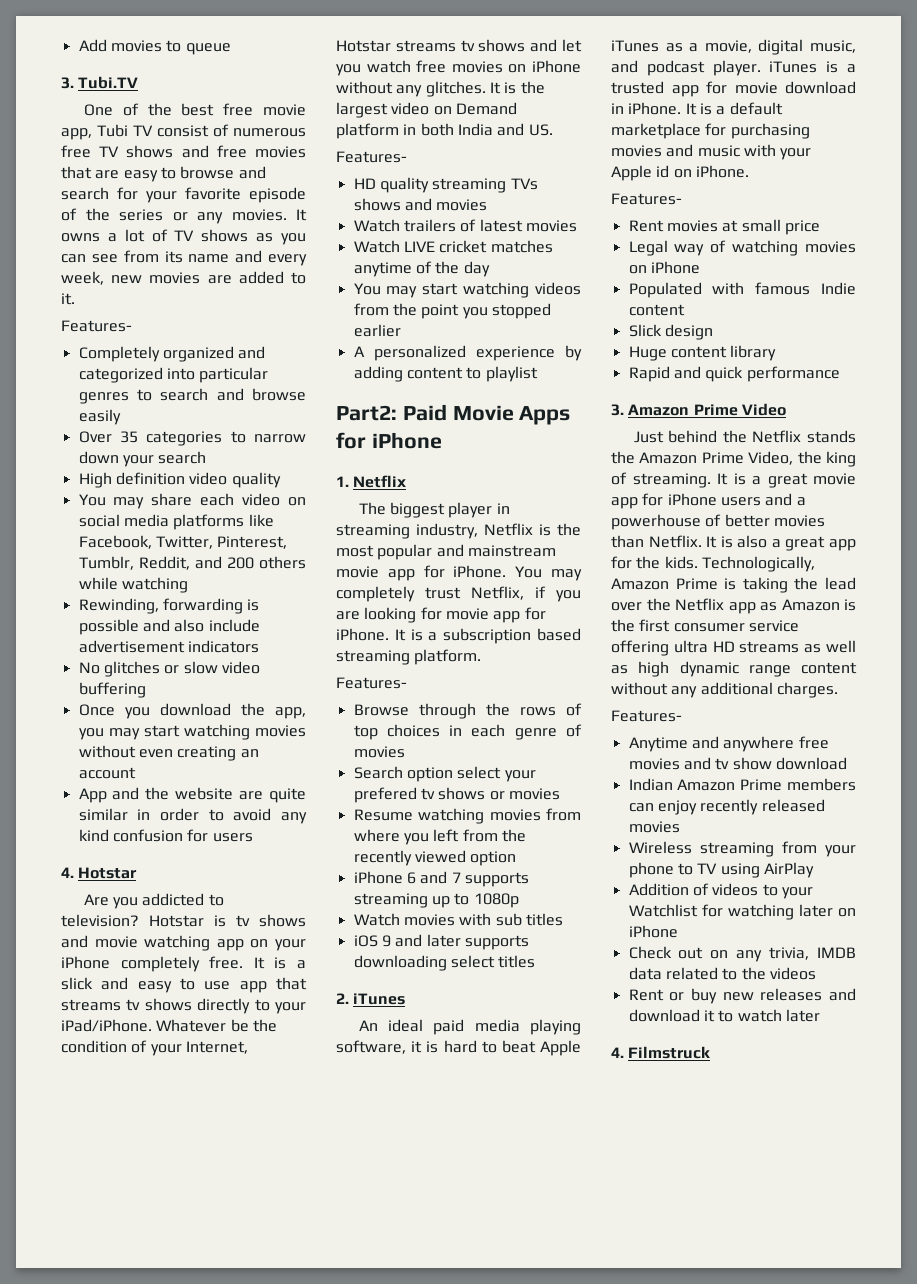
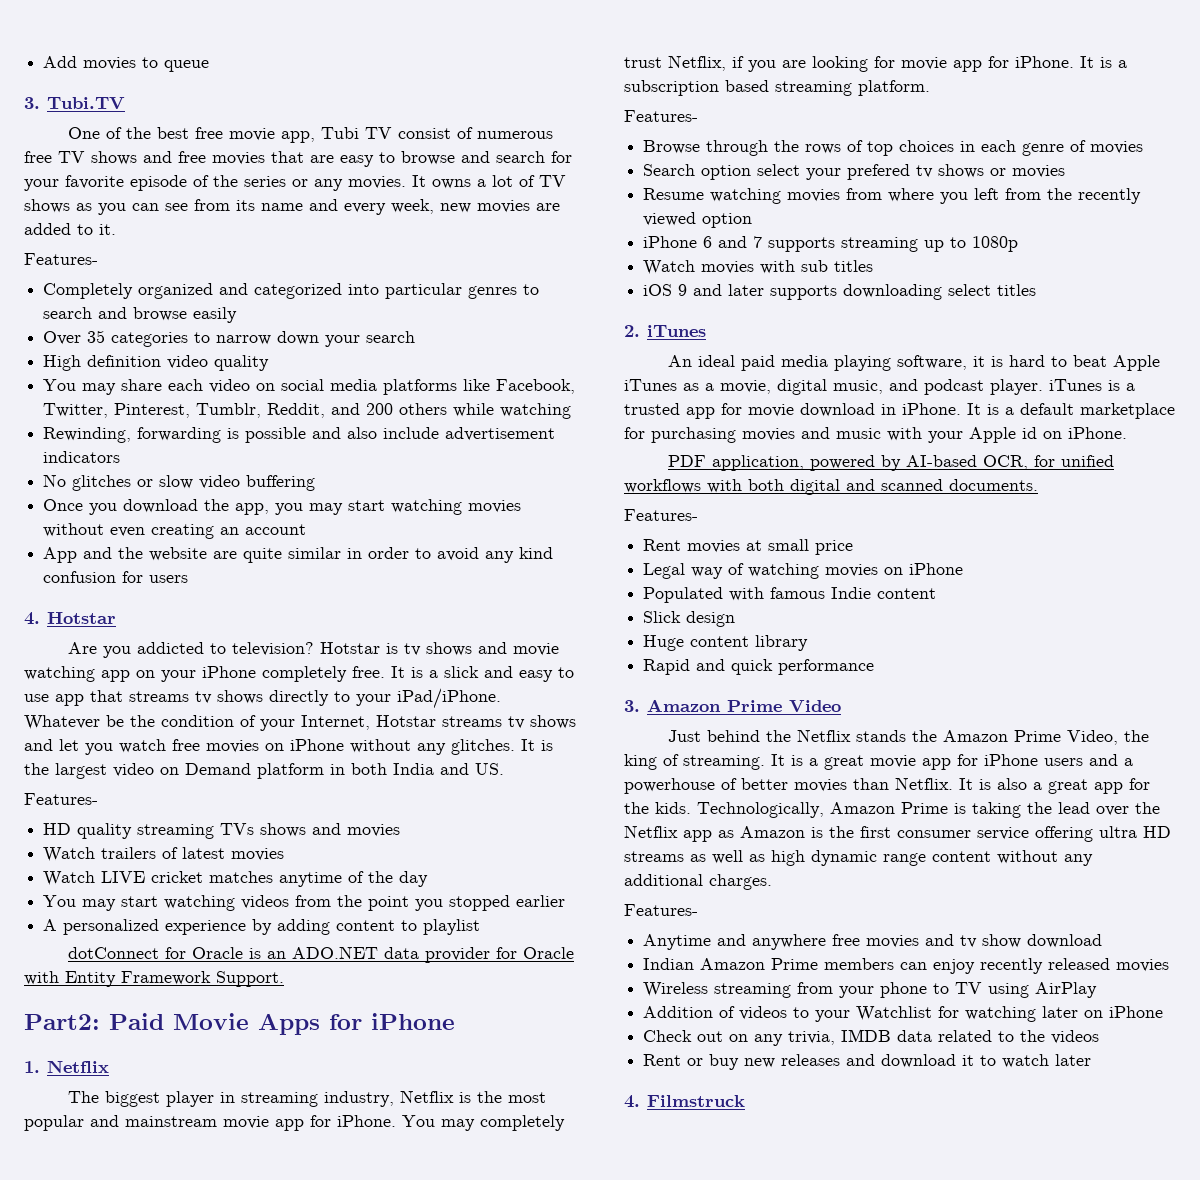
+ dotConnect for Oracle is an ADO.NET data provider for Oracle with Entity Framework Support.
+ PDF application, powered by AI-based OCR, for unified workflows with both digital and scanned documents.

